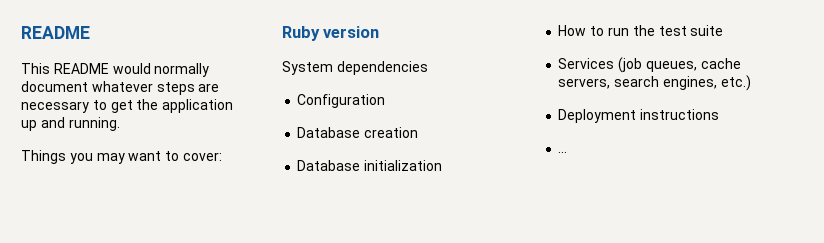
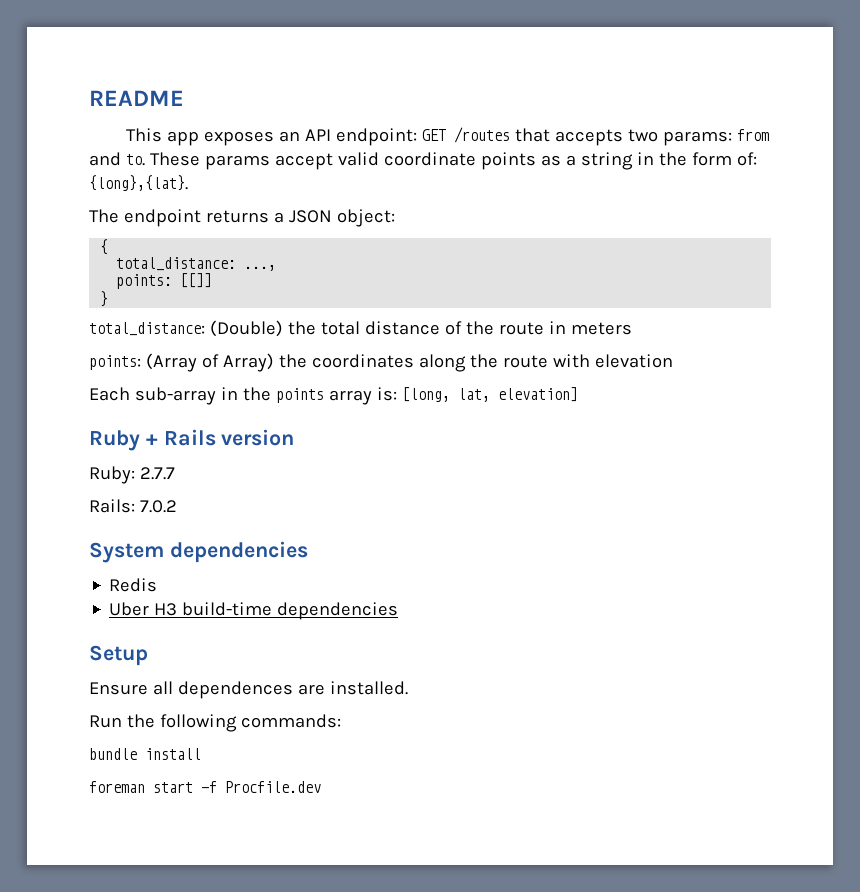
- This README would normally document whatever steps are necessary to get the application up and running.
- Things you may want to cover:
+ This app exposes an API endpoint: GET /routes that accepts two params: from and to. These params accept valid coordinate points as a string in the form of: {long},{lat}.
+ The endpoint returns a JSON object:
+ {
+ total_distance: ...,
+ points: [[]]
+ }
+ total_distance: (Double) the total distance of the route in meters
+ points: (Array of Array) the coordinates along the route with elevation
+ Each sub-array in the points array is: [long, lat, elevation]
- Ruby version
+ Ruby + Rails version
+ Ruby: 2.7.7
+ Rails: 7.0.2
  System dependencies
- Configuration
- Database creation
- Database initialization
- How to run the test suite
- Services (job queues, cache servers, search engines, etc.)
- Deployment instructions
- ...
+ Redis
+ Uber H3 build-time dependencies
+ Setup
+ Ensure all dependences are installed.
+ Run the following commands:
+ bundle install
+ foreman start -f Procfile.dev

